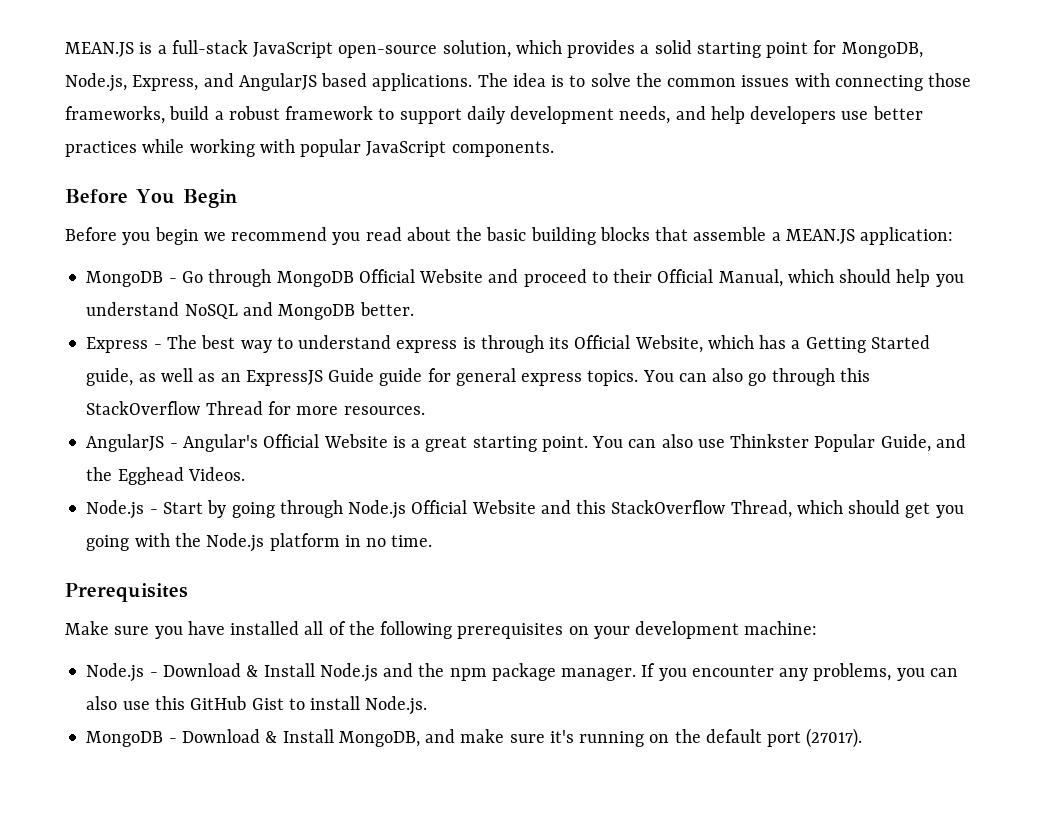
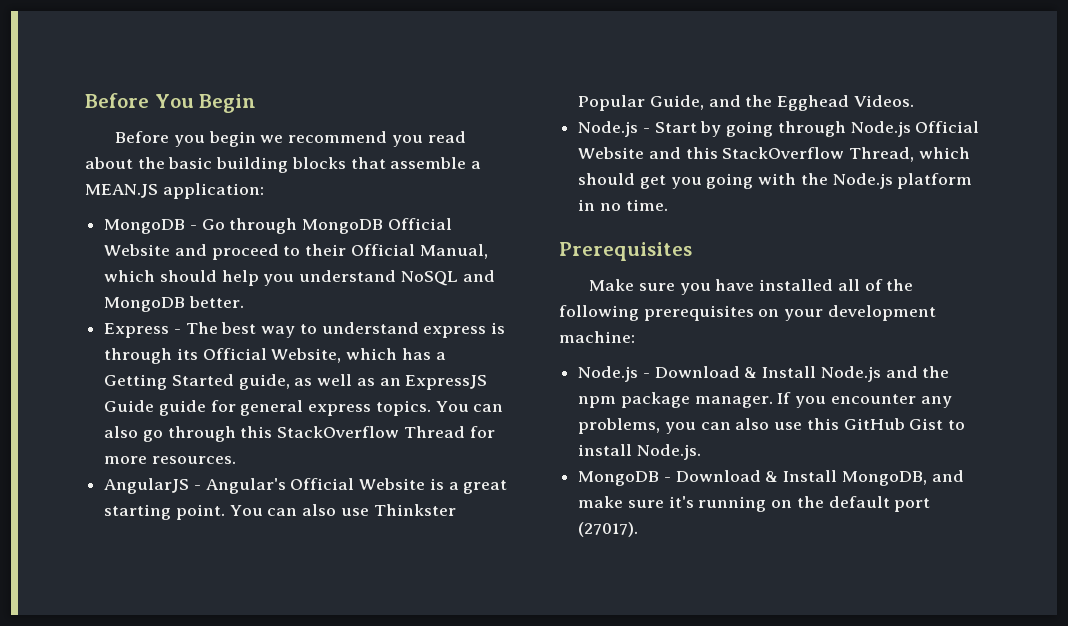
- MEAN.JS is a full-stack JavaScript open-source solution, which provides a solid starting point for MongoDB, Node.js, Express, and AngularJS based applications. The idea is to solve the common issues with connecting those frameworks, build a robust framework to support daily development needs, and help developers use better practices while working with popular JavaScript components.

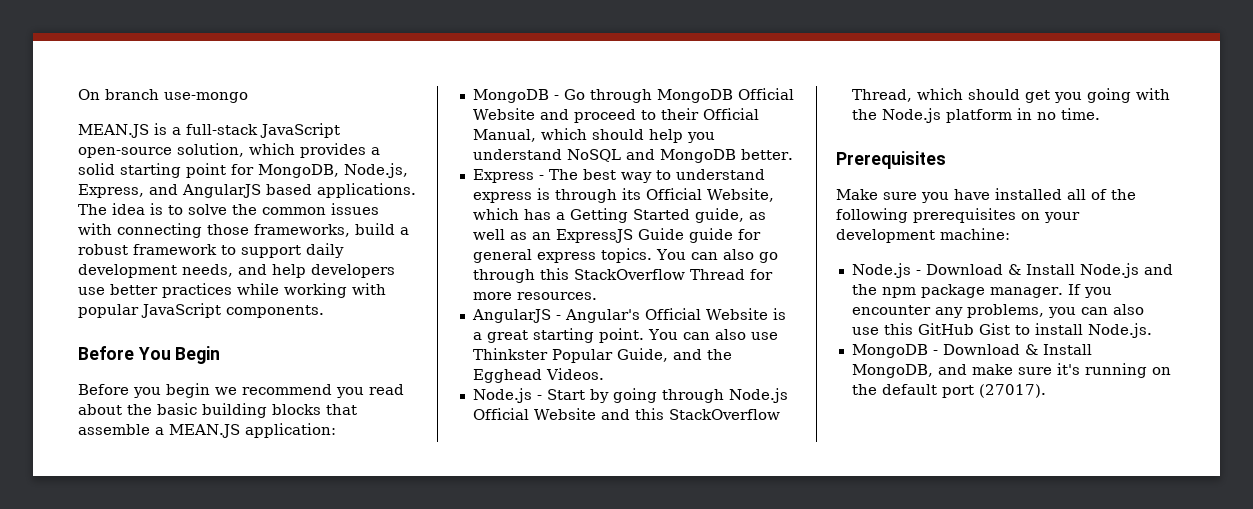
+ On branch use-mongo
+ MEAN.JS is a full-stack JavaScript open-source solution, which provides a solid starting point for MongoDB, Node.js, Express, and AngularJS based applications. The idea is to solve the common issues with connecting those frameworks, build a robust framework to support daily development needs, and help developers use better practices while working with popular JavaScript components.

